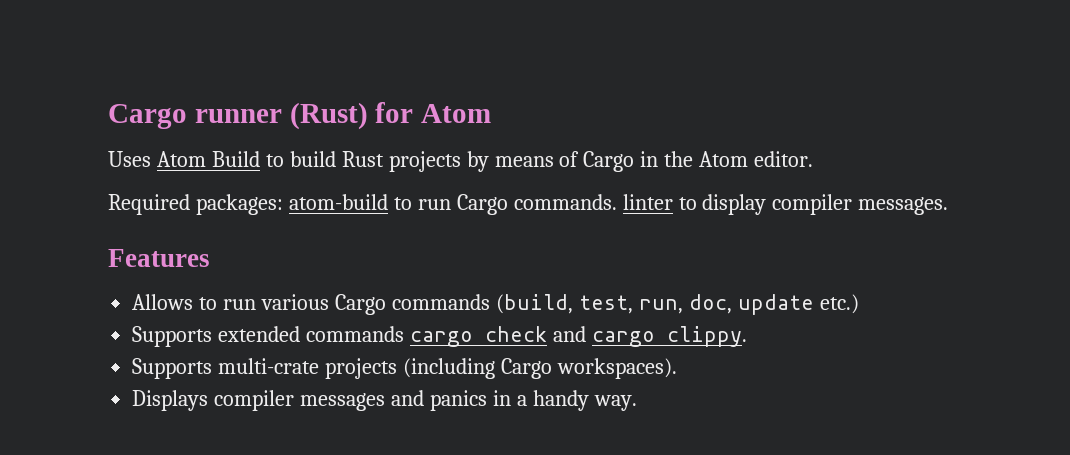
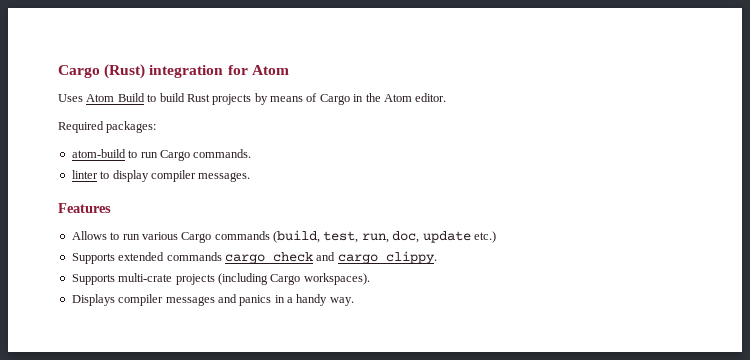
- Cargo runner (Rust) for Atom
+ Cargo (Rust) integration for Atom
- Required packages: atom-build to run Cargo commands. linter to display compiler messages.
+ Required packages:
+ atom-build to run Cargo commands.
+ linter to display compiler messages.

